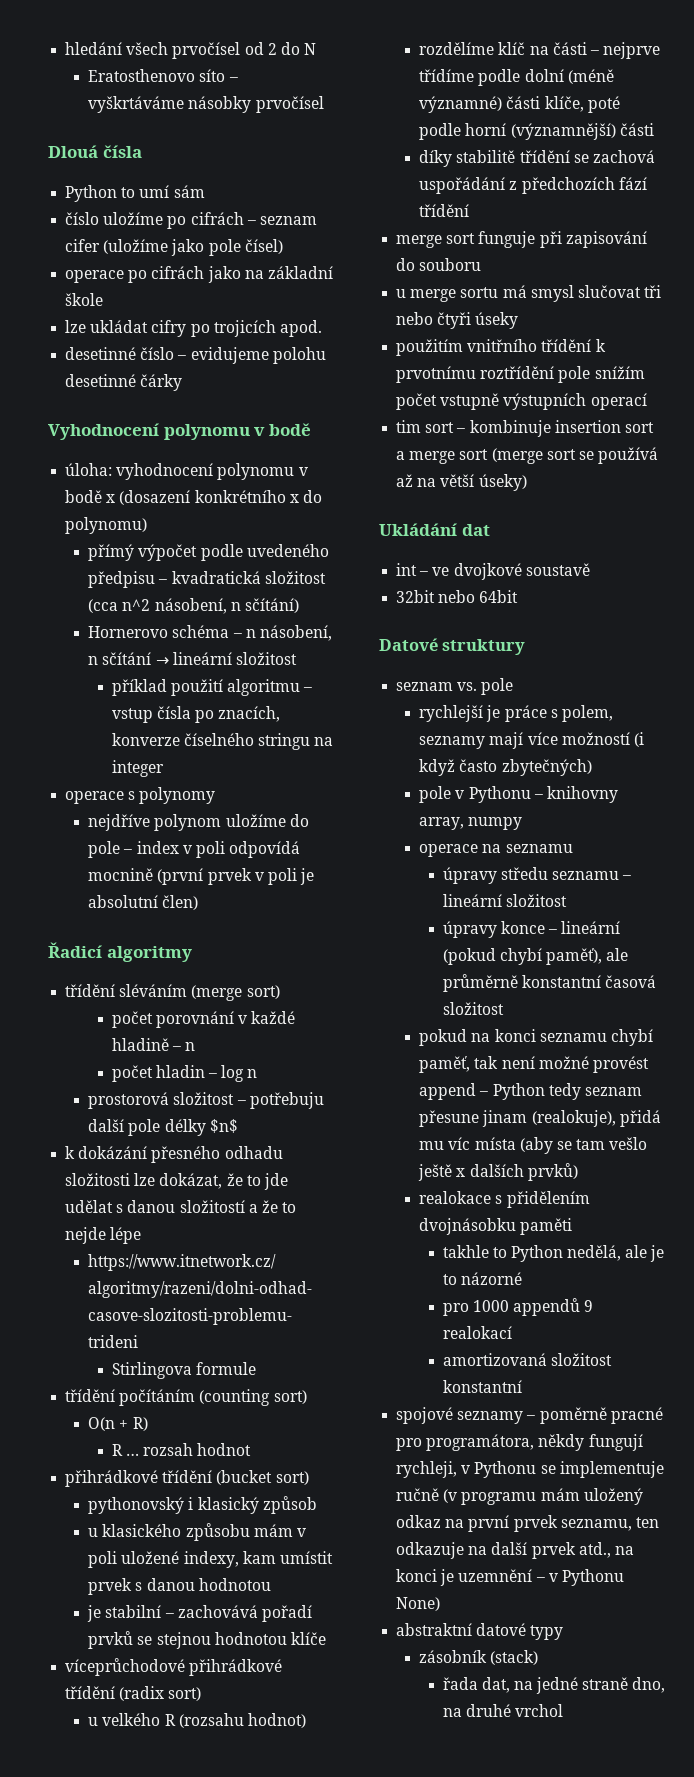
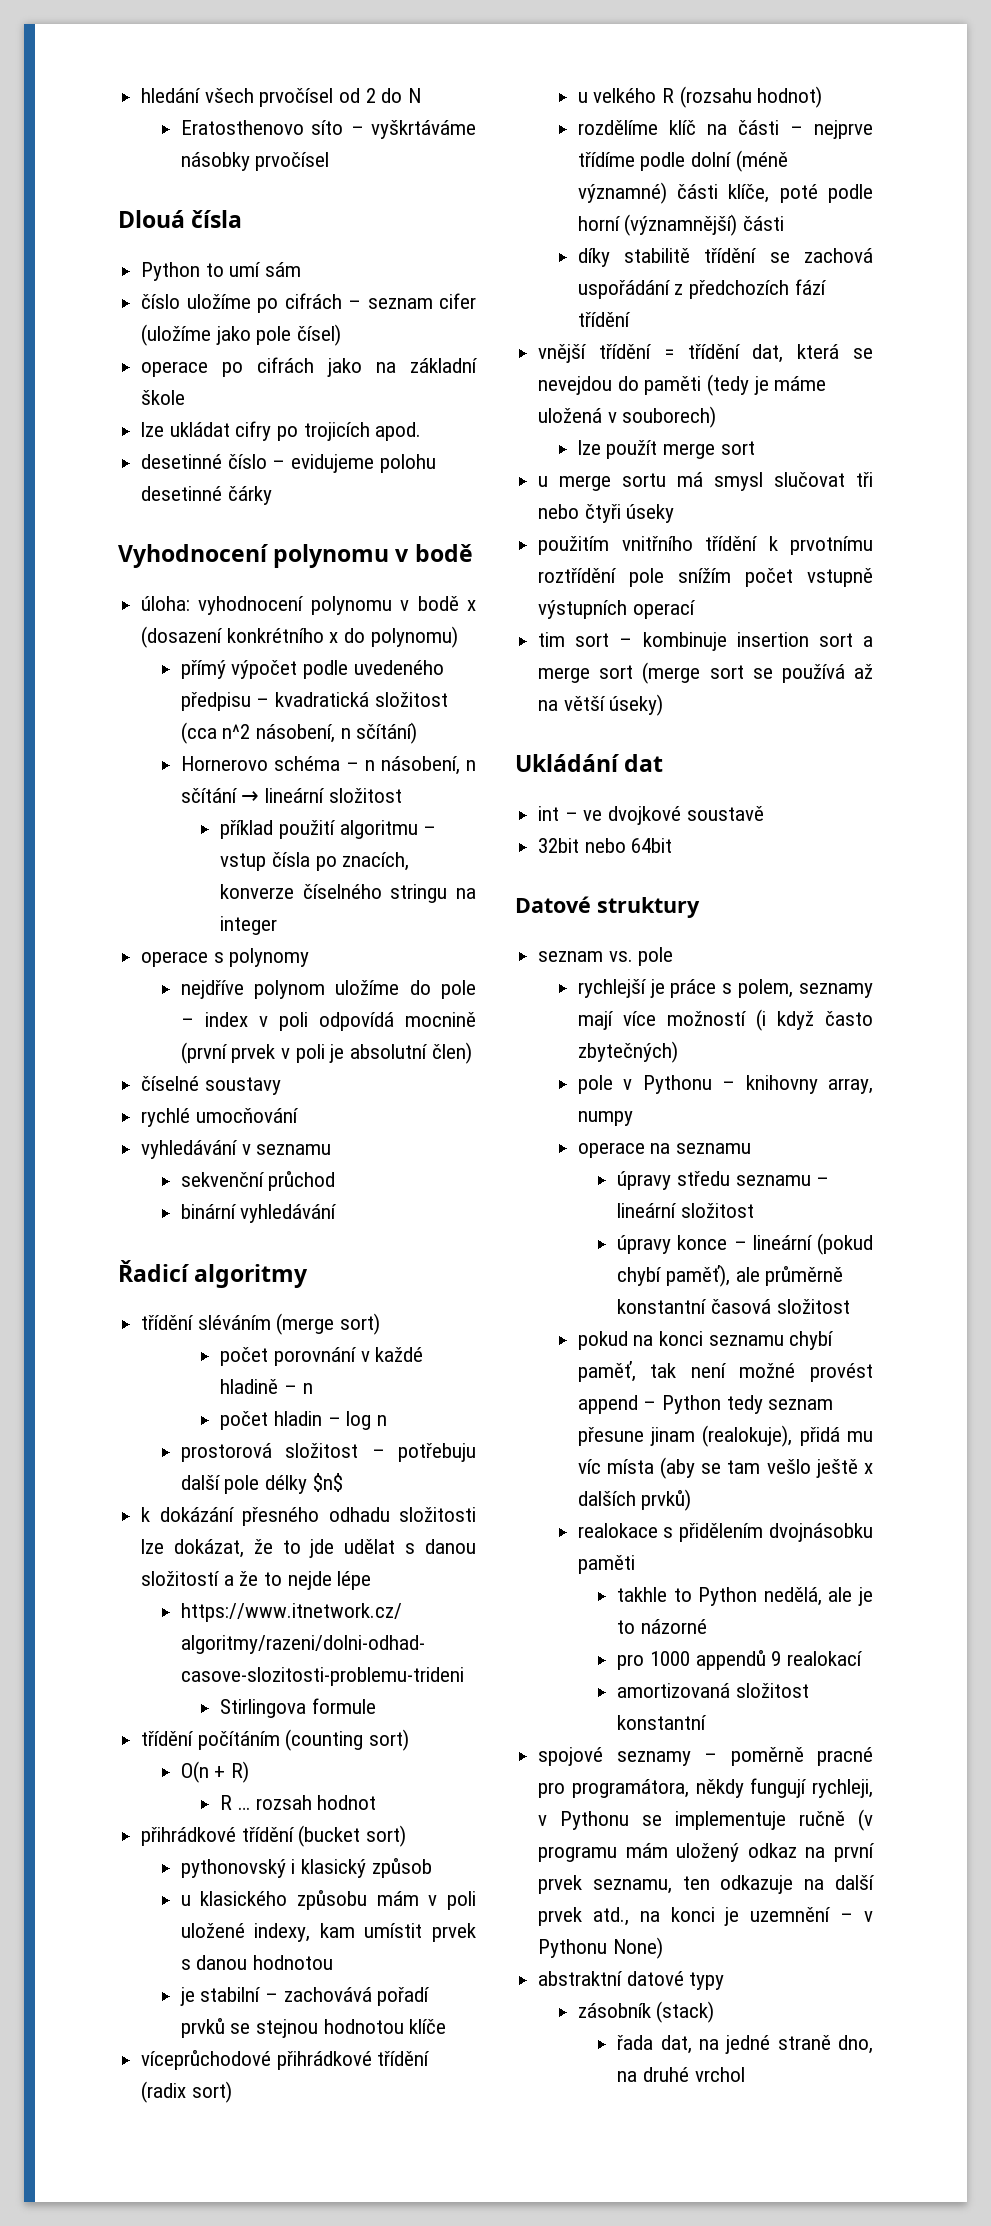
+ číselné soustavy
+ rychlé umocňování
+ vyhledávání v seznamu
+ sekvenční průchod
+ binární vyhledávání
- merge sort funguje při zapisování do souboru
+ vnější třídění = třídění dat, která se nevejdou do paměti (tedy je máme uložená v souborech)
+ lze použít merge sort

